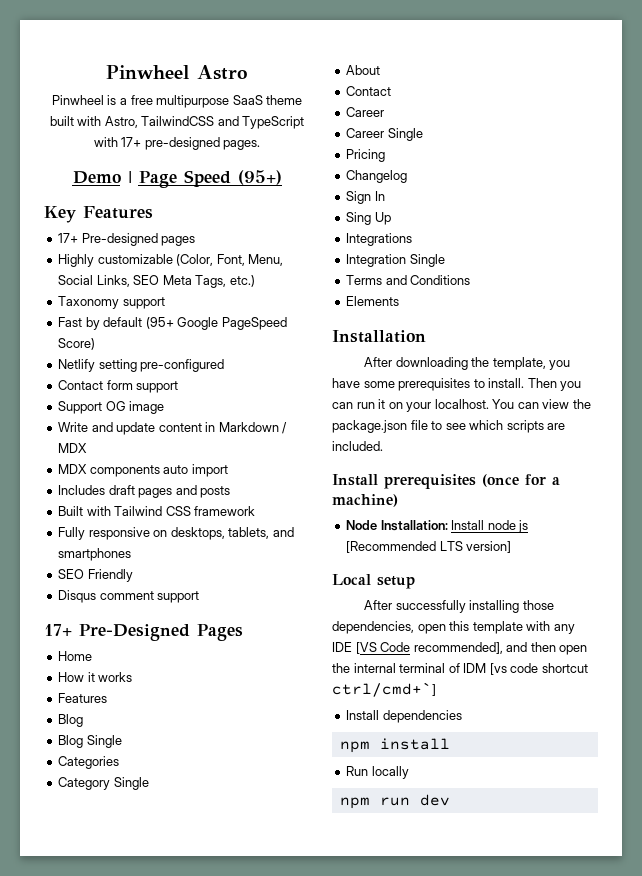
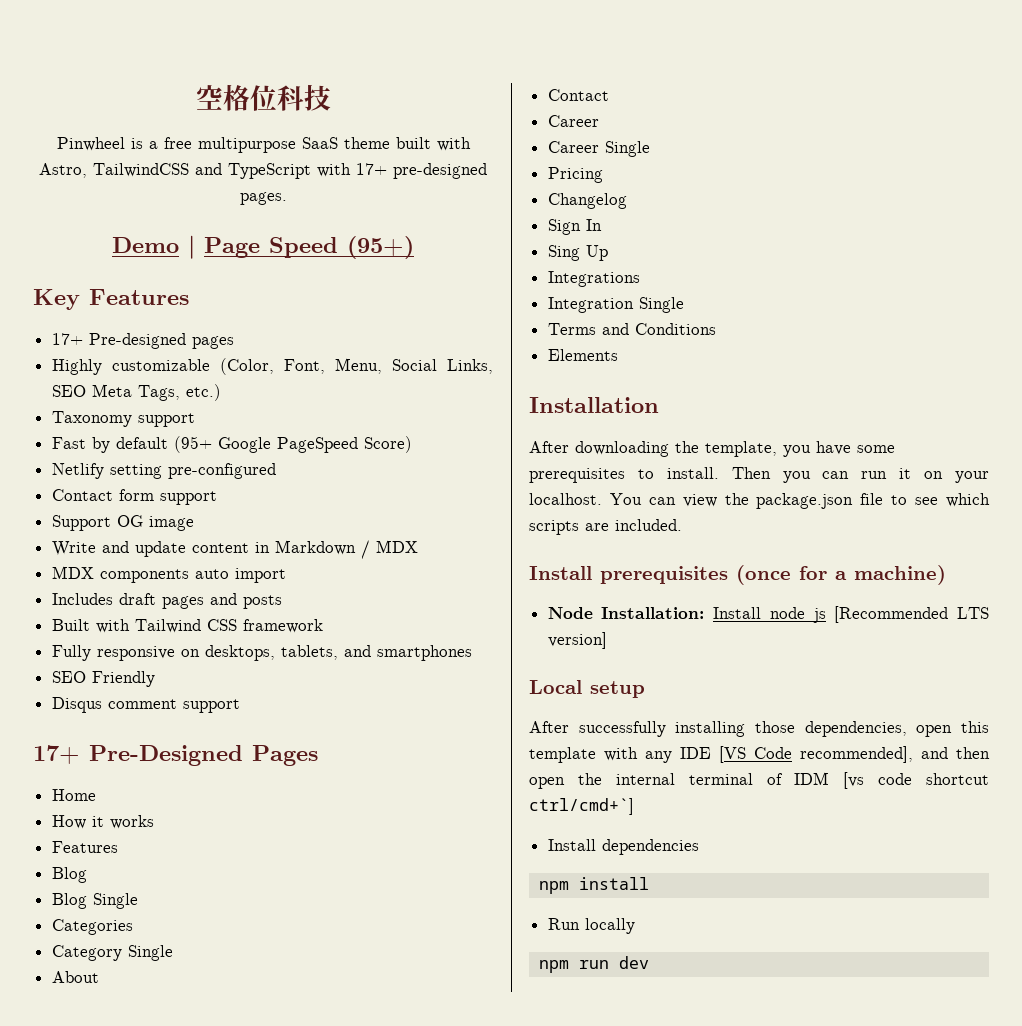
- Pinwheel Astro
+ 空格位科技

